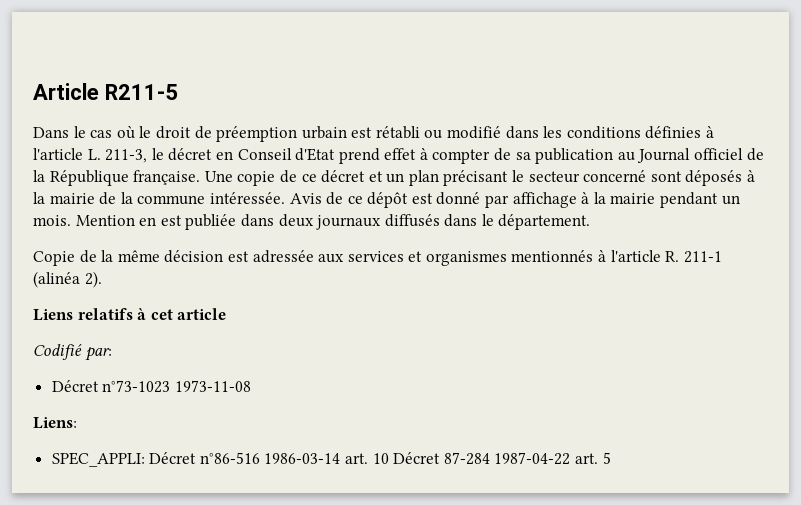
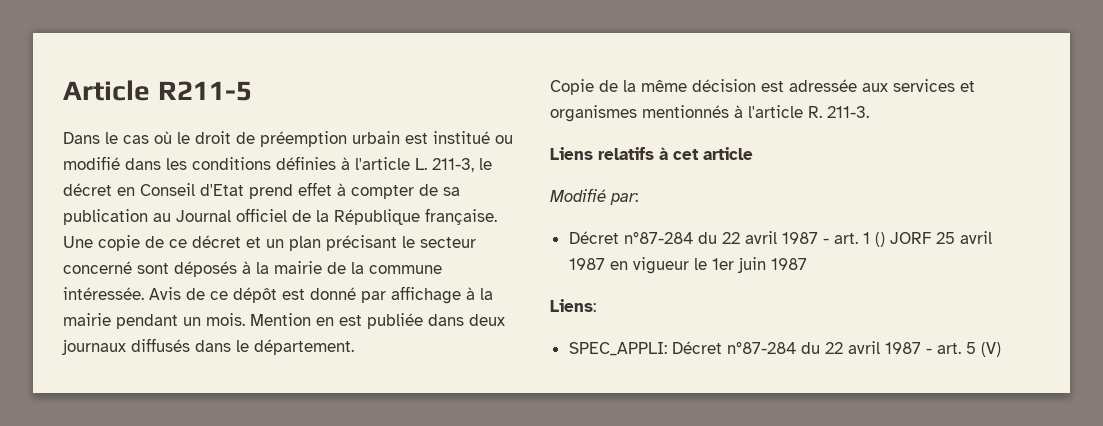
- Dans le cas où le droit de préemption urbain est rétabli ou modifié dans les conditions définies à l'article L. 211-3, le décret en Conseil d'Etat prend effet à compter de sa publication au Journal officiel de la République française.
+ Dans le cas où le droit de préemption urbain est institué ou modifié dans les conditions définies à l'article L. 211-3, le décret en Conseil d'Etat prend effet à compter de sa publication au Journal officiel de la République française.
- Copie de la même décision est adressée aux services et organismes mentionnés à l'article R. 211-1 (alinéa 2).
+ Copie de la même décision est adressée aux services et organismes mentionnés à l'article R. 211-3.
- Codifié par:
+ Modifié par:
- Décret n°73-1023 1973-11-08
+ Décret n°87-284 du 22 avril 1987 - art. 1 () JORF 25 avril 1987 en vigueur le 1er juin 1987
  Liens:
- SPEC_APPLI: Décret n°86-516 1986-03-14 art. 10 Décret 87-284 1987-04-22 art. 5
+ SPEC_APPLI: Décret n°87-284 du 22 avril 1987 - art. 5 (V)

